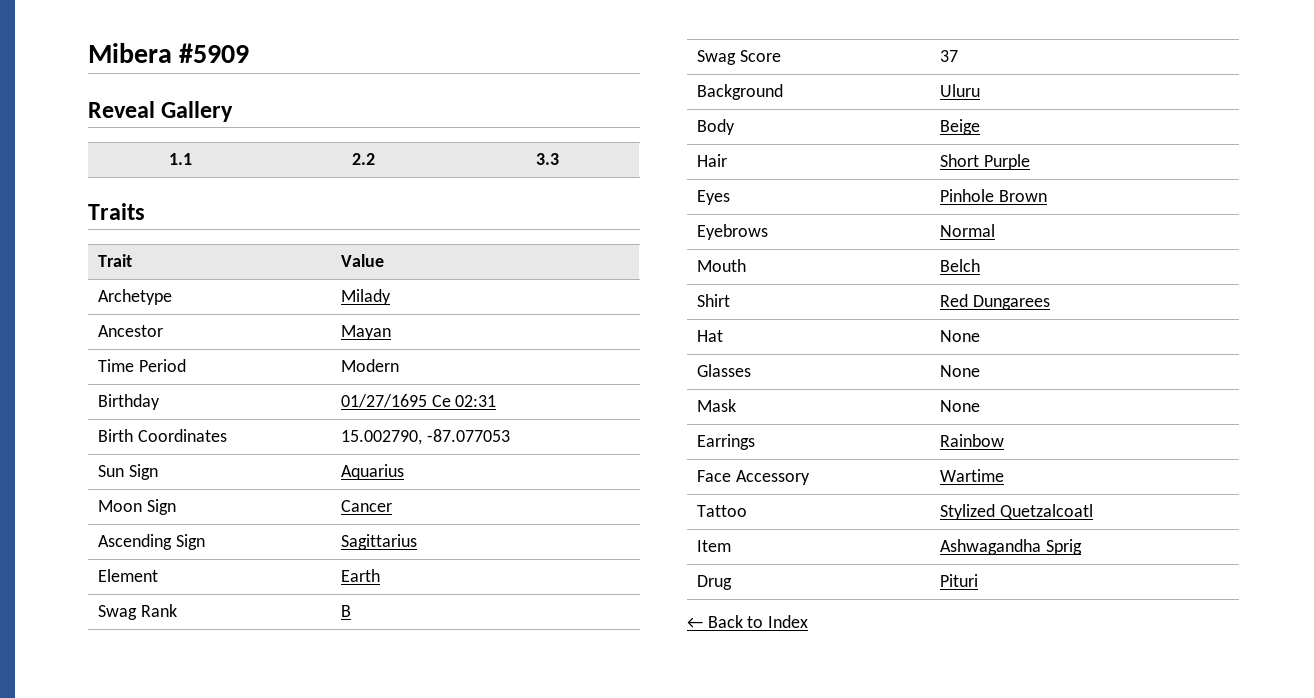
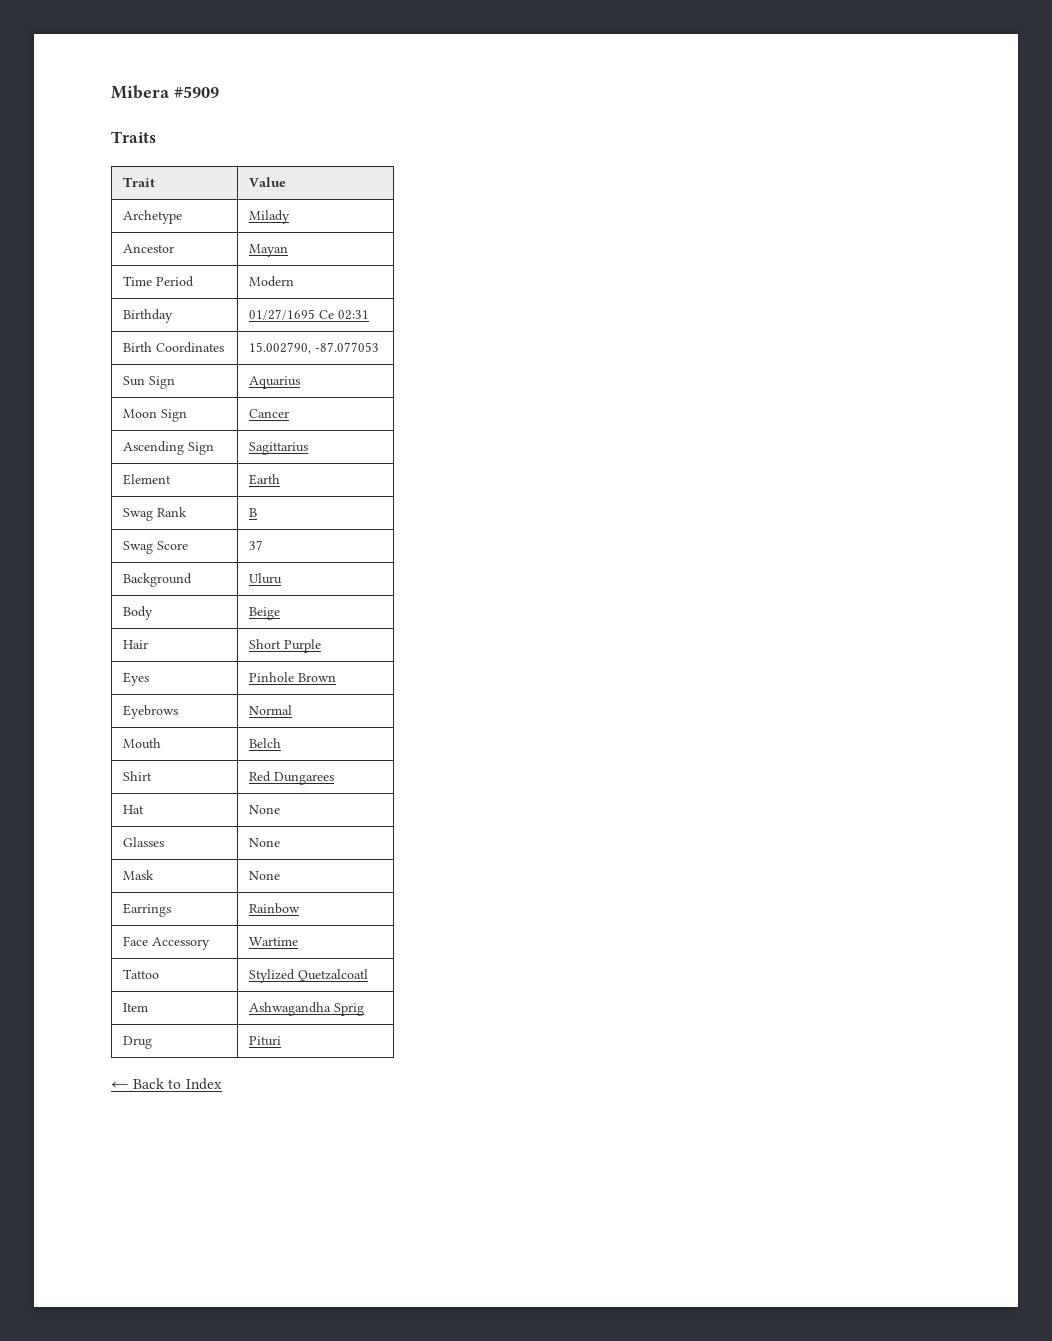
- Reveal Gallery
- 1.1 | 2.2 | 3.3

